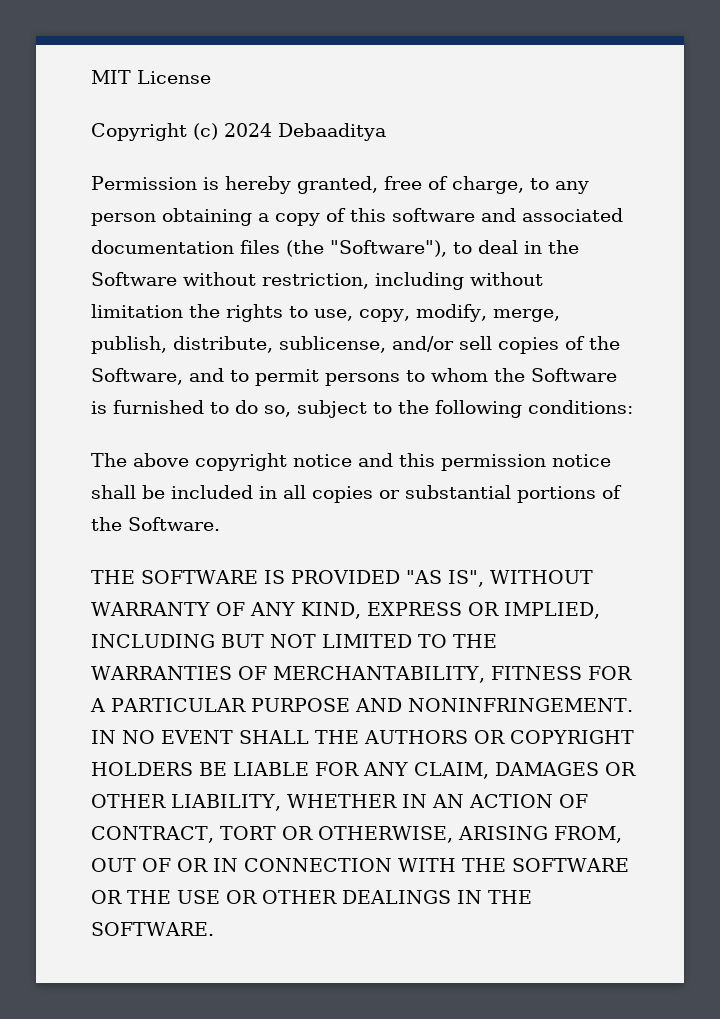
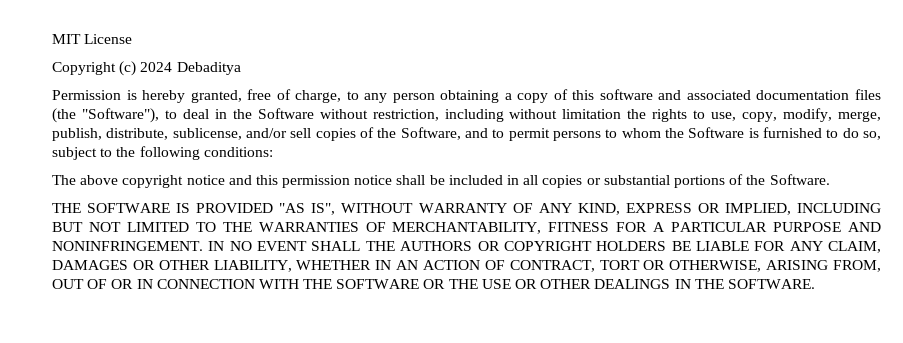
- Copyright (c) 2024 Debaaditya
+ Copyright (c) 2024 Debaditya

